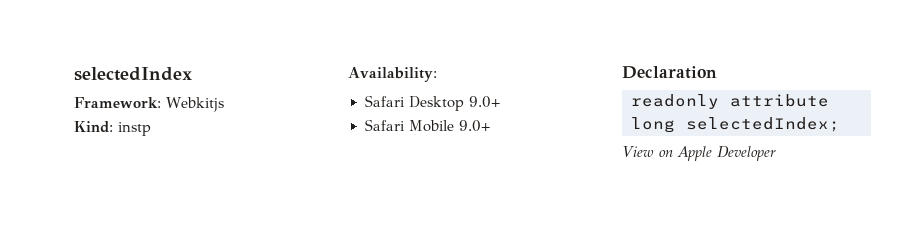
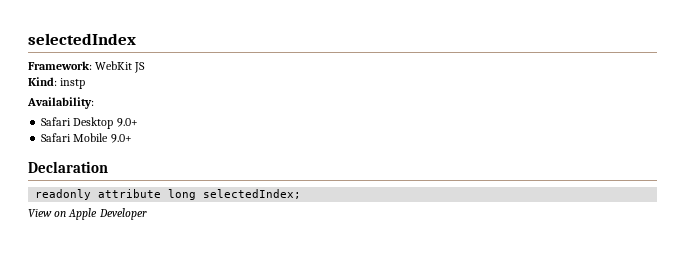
- Framework: Webkitjs
+ Framework: WebKit JS

